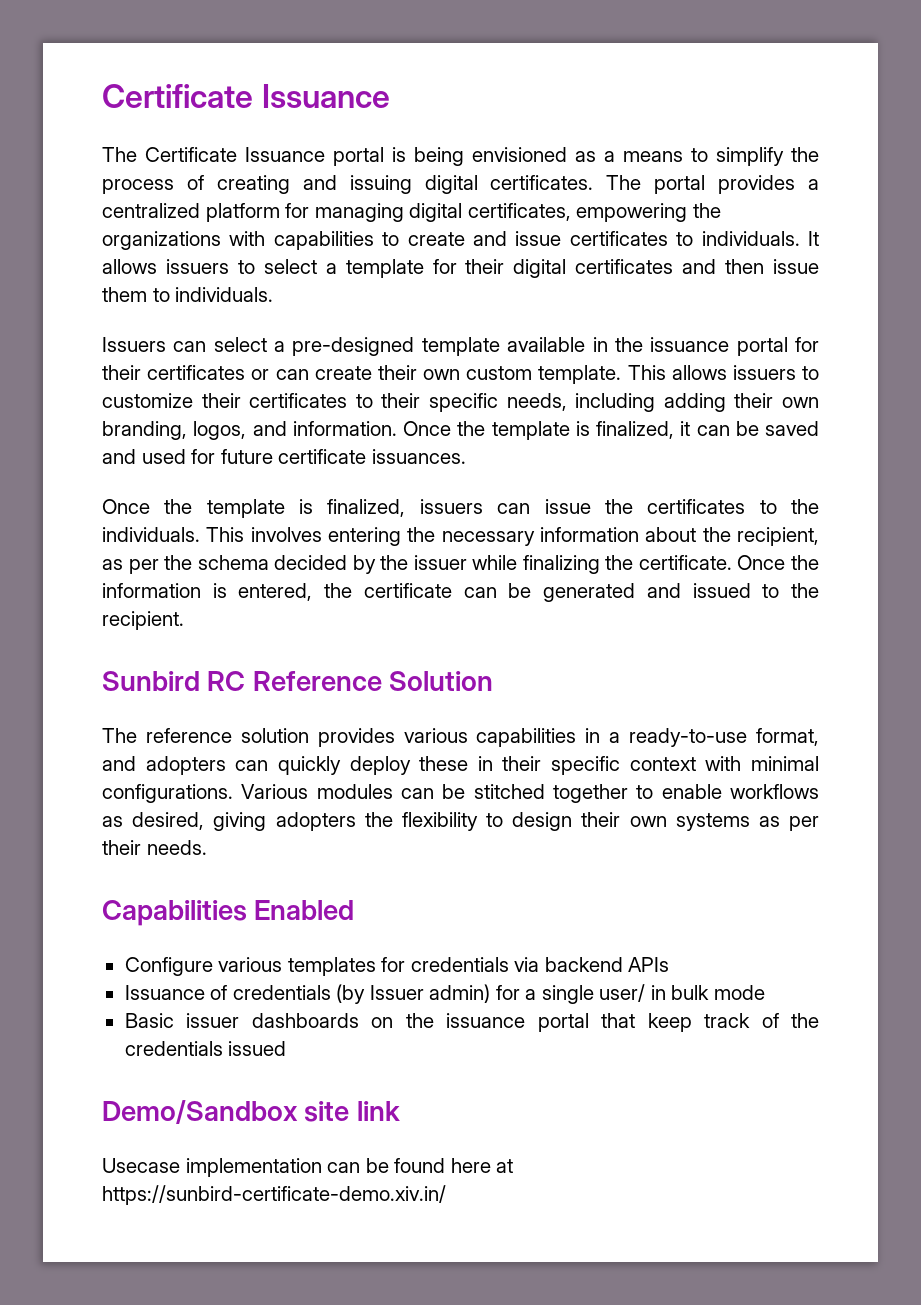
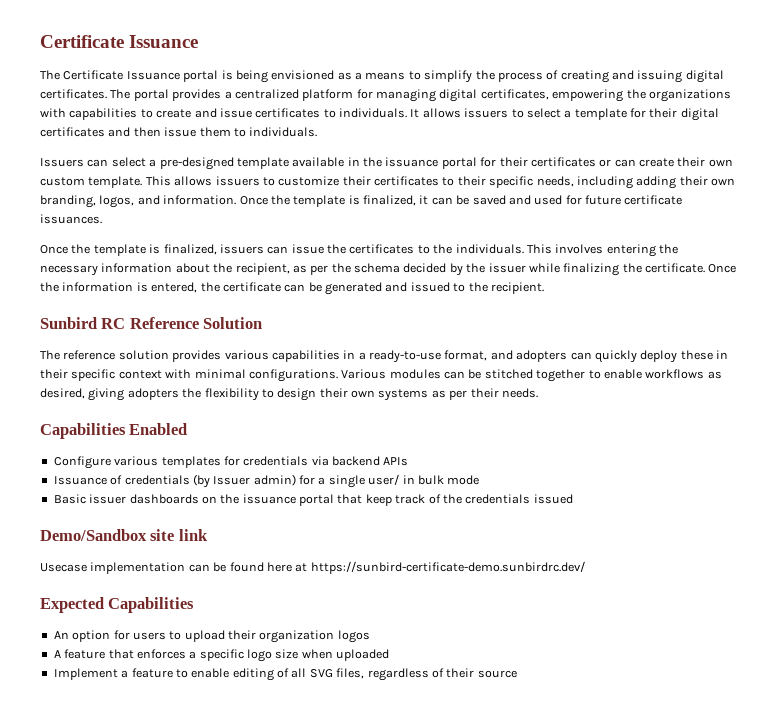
- Usecase implementation can be found here at https://sunbird-certificate-demo.xiv.in/
+ Usecase implementation can be found here at https://sunbird-certificate-demo.sunbirdrc.dev/
+ Expected Capabilities
+ An option for users to upload their organization logos
+ A feature that enforces a specific logo size when uploaded
+ Implement a feature to enable editing of all SVG files, regardless of their source

